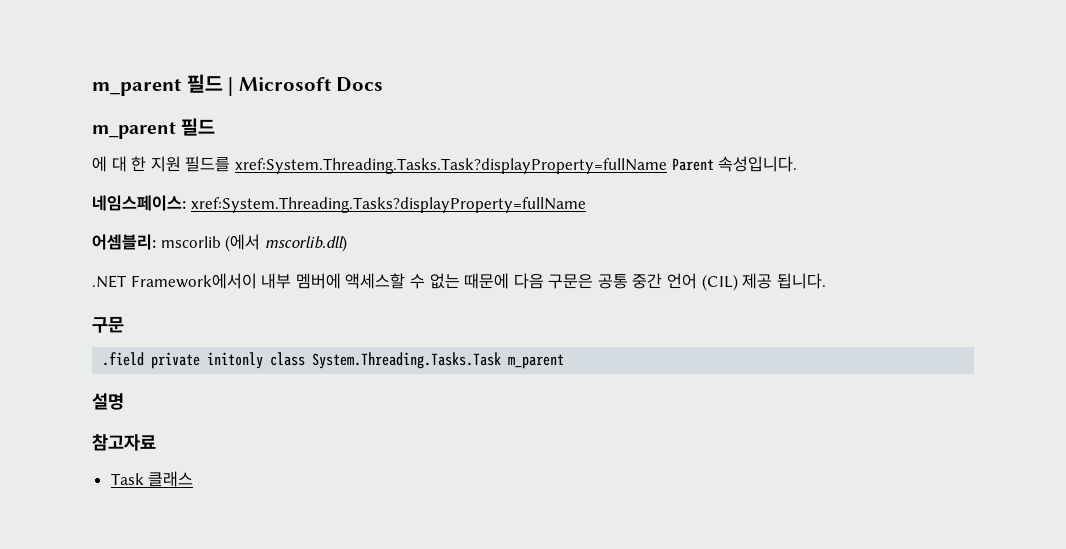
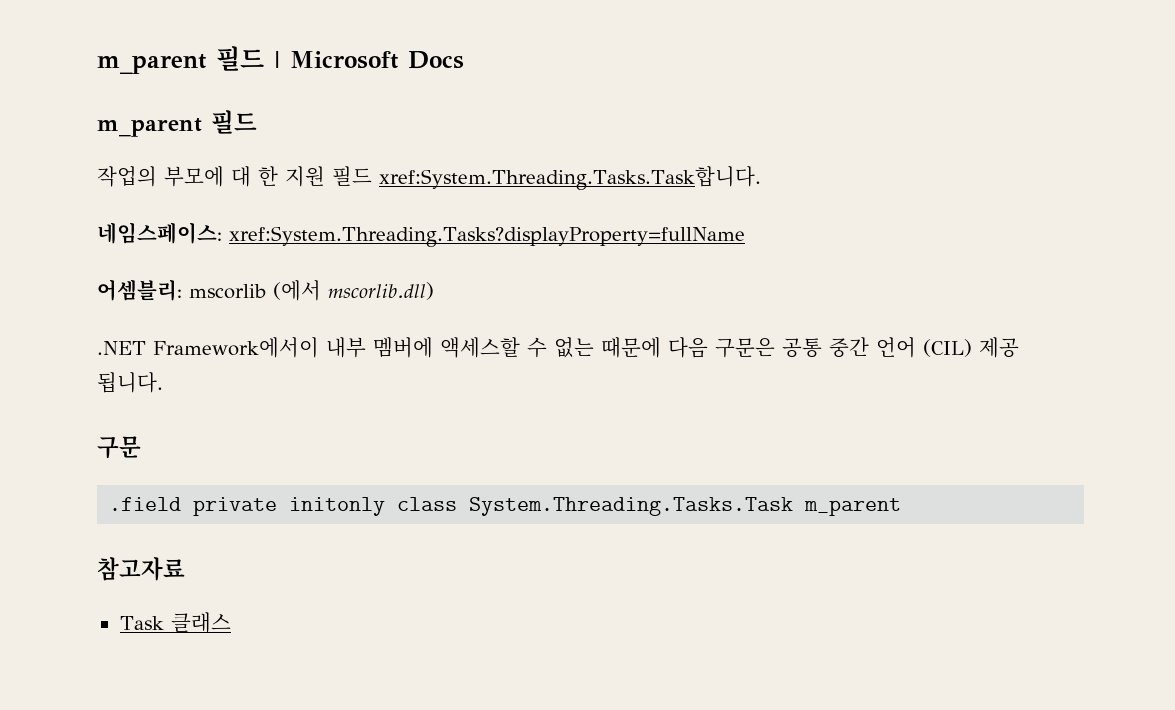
- 에 대 한 지원 필드를 xref:System.Threading.Tasks.Task?displayProperty=fullName Parent 속성입니다.
+ 작업의 부모에 대 한 지원 필드 xref:System.Threading.Tasks.Task합니다.
- 설명

